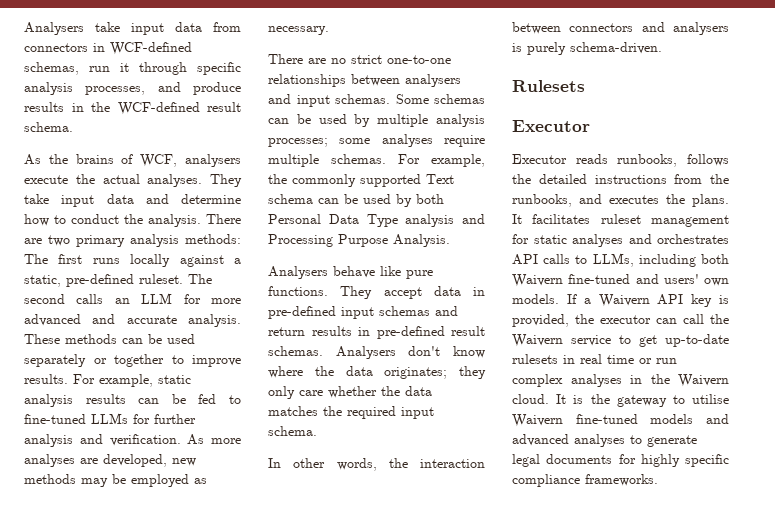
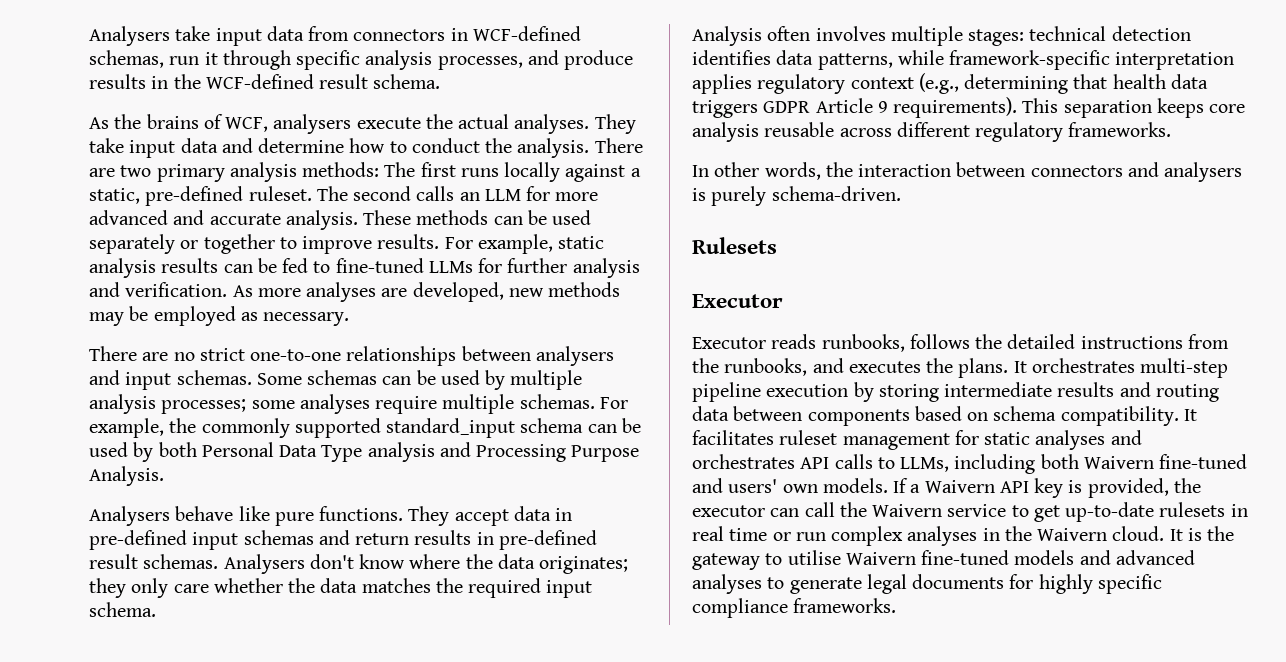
- For example, the commonly supported Text schema can be used by both Personal Data Type analysis and Processing Purpose Analysis.
+ For example, the commonly supported standard_input schema can be used by both Personal Data Type analysis and Processing Purpose Analysis.
+ Analysis often involves multiple stages: technical detection identifies data patterns, while framework-specific interpretation applies regulatory context (e.g., determining that health data triggers GDPR Article 9 requirements). This separation keeps core analysis reusable across different regulatory frameworks.
- It facilitates ruleset management for static analyses and orchestrates API calls to LLMs, including both Waivern fine-tuned and users' own models.
+ It orchestrates multi-step pipeline execution by storing intermediate results and routing data between components based on schema compatibility. It facilitates ruleset management for static analyses and orchestrates API calls to LLMs, including both Waivern fine-tuned and users' own models.

